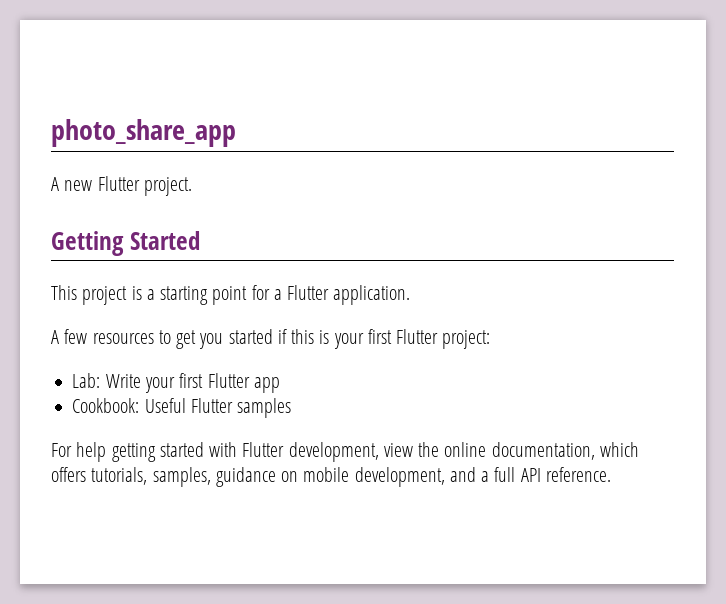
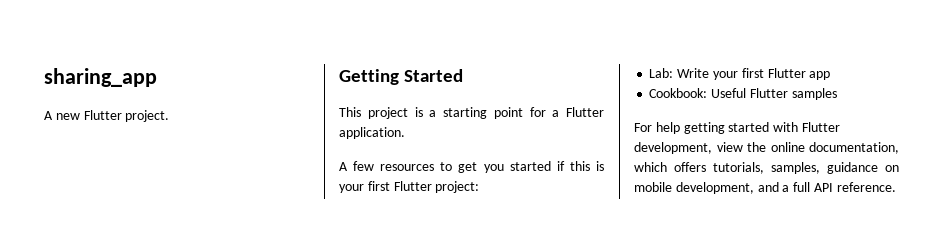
- photo_share_app
+ sharing_app

